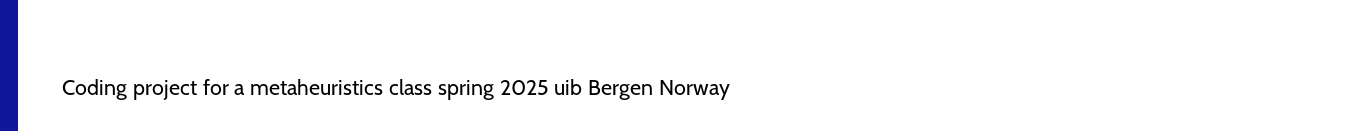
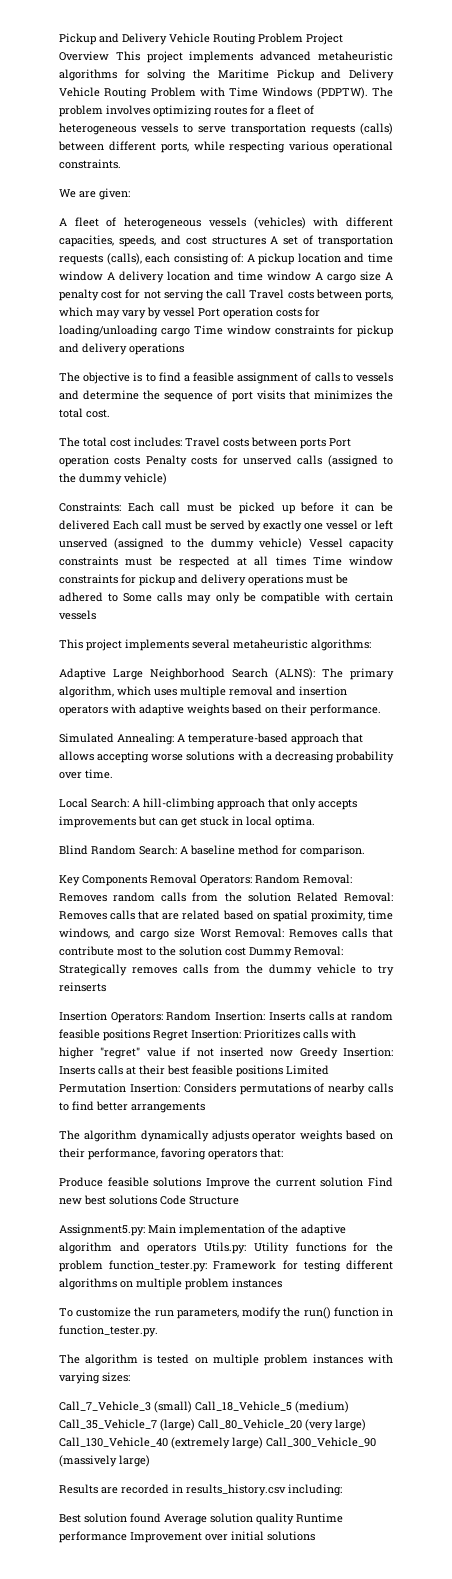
- Coding project for a metaheuristics class spring 2025 uib Bergen Norway
+ Pickup and Delivery Vehicle Routing Problem Project Overview This project implements advanced metaheuristic algorithms for solving the Maritime Pickup and Delivery Vehicle Routing Problem with Time Windows (PDPTW). The problem involves optimizing routes for a fleet of heterogeneous vessels to serve transportation requests (calls) between different ports, while respecting various operational constraints.
+ We are given:
+ A fleet of heterogeneous vessels (vehicles) with different capacities, speeds, and cost structures A set of transportation requests (calls), each consisting of: A pickup location and time window A delivery location and time window A cargo size A penalty cost for not serving the call Travel costs between ports, which may vary by vessel Port operation costs for loading/unloading cargo Time window constraints for pickup and delivery operations
+ The objective is to find a feasible assignment of calls to vessels and determine the sequence of port visits that minimizes the total cost.
+ The total cost includes: Travel costs between ports Port operation costs Penalty costs for unserved calls (assigned to the dummy vehicle)
+ Constraints: Each call must be picked up before it can be delivered Each call must be served by exactly one vessel or left unserved (assigned to the dummy vehicle) Vessel capacity constraints must be respected at all times Time window constraints for pickup and delivery operations must be adhered to Some calls may only be compatible with certain vessels
+ This project implements several metaheuristic algorithms:
+ Adaptive Large Neighborhood Search (ALNS): The primary algorithm, which uses multiple removal and insertion operators with adaptive weights based on their performance.
+ Simulated Annealing: A temperature-based approach that allows accepting worse solutions with a decreasing probability over time.
+ Local Search: A hill-climbing approach that only accepts improvements but can get stuck in local optima.
+ Blind Random Search: A baseline method for comparison.
+ Key Components Removal Operators: Random Removal: Removes random calls from the solution Related Removal: Removes calls that are related based on spatial proximity, time windows, and cargo size Worst Removal: Removes calls that contribute most to the solution cost Dummy Removal: Strategically removes calls from the dummy vehicle to try reinserts
+ Insertion Operators: Random Insertion: Inserts calls at random feasible positions Regret Insertion: Prioritizes calls with higher "regret" value if not inserted now Greedy Insertion: Inserts calls at their best feasible positions Limited Permutation Insertion: Considers permutations of nearby calls to find better arrangements
+ The algorithm dynamically adjusts operator weights based on their performance, favoring operators that:
+ Produce feasible solutions Improve the current solution Find new best solutions Code Structure
+ Assignment5.py: Main implementation of the adaptive algorithm and operators Utils.py: Utility functions for the problem function_tester.py: Framework for testing different algorithms on multiple problem instances
+ To customize the run parameters, modify the run() function in function_tester.py.
+ The algorithm is tested on multiple problem instances with varying sizes:
+ Call_7_Vehicle_3 (small) Call_18_Vehicle_5 (medium) Call_35_Vehicle_7 (large) Call_80_Vehicle_20 (very large) Call_130_Vehicle_40 (extremely large) Call_300_Vehicle_90 (massively large)
+ Results are recorded in results_history.csv including:
+ Best solution found Average solution quality Runtime performance Improvement over initial solutions

